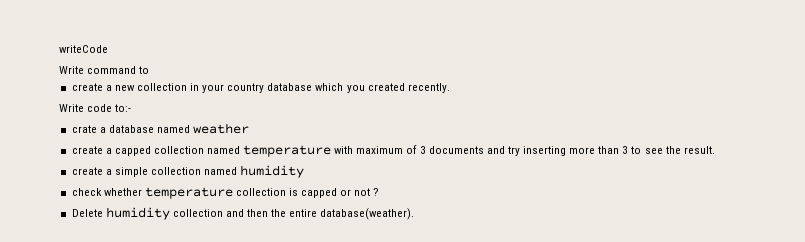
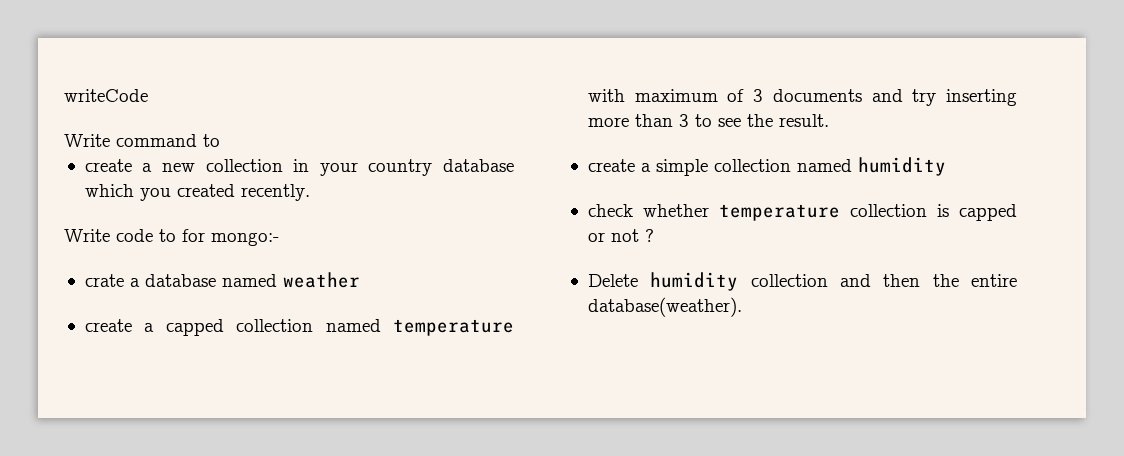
- Write code to:-
+ Write code to for mongo:-

